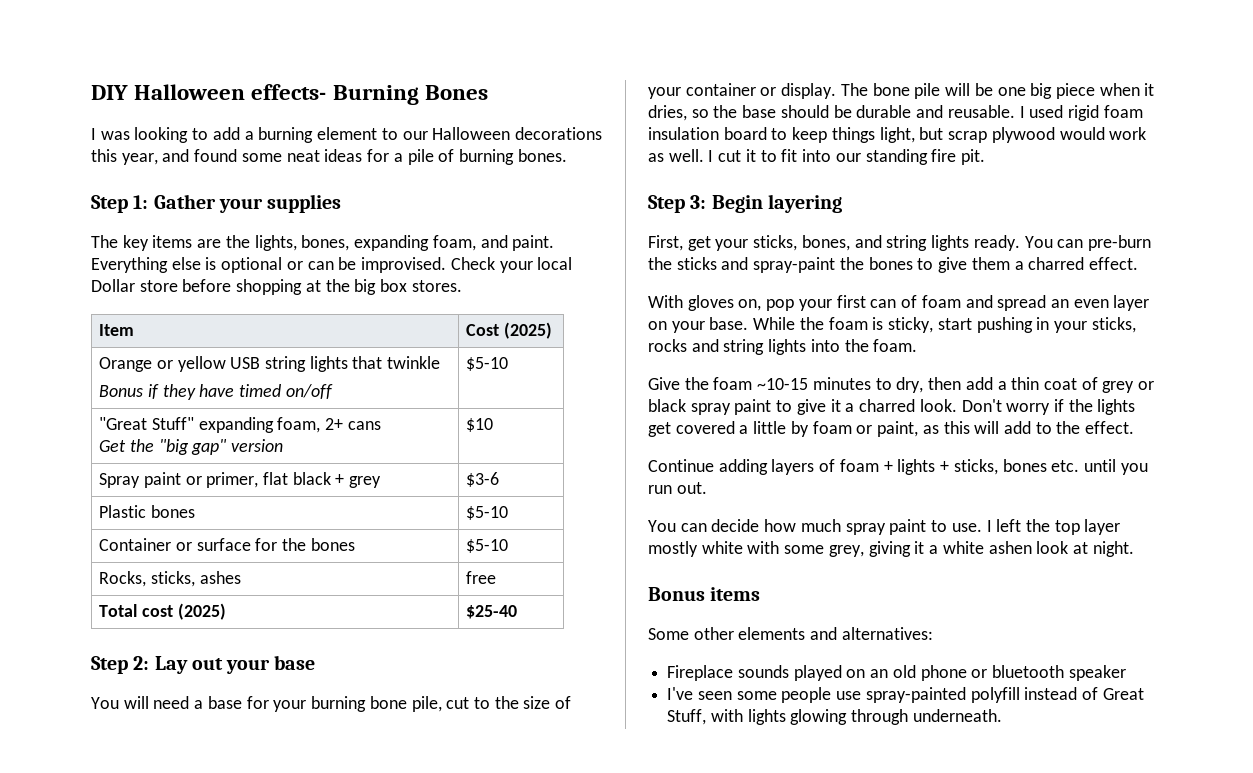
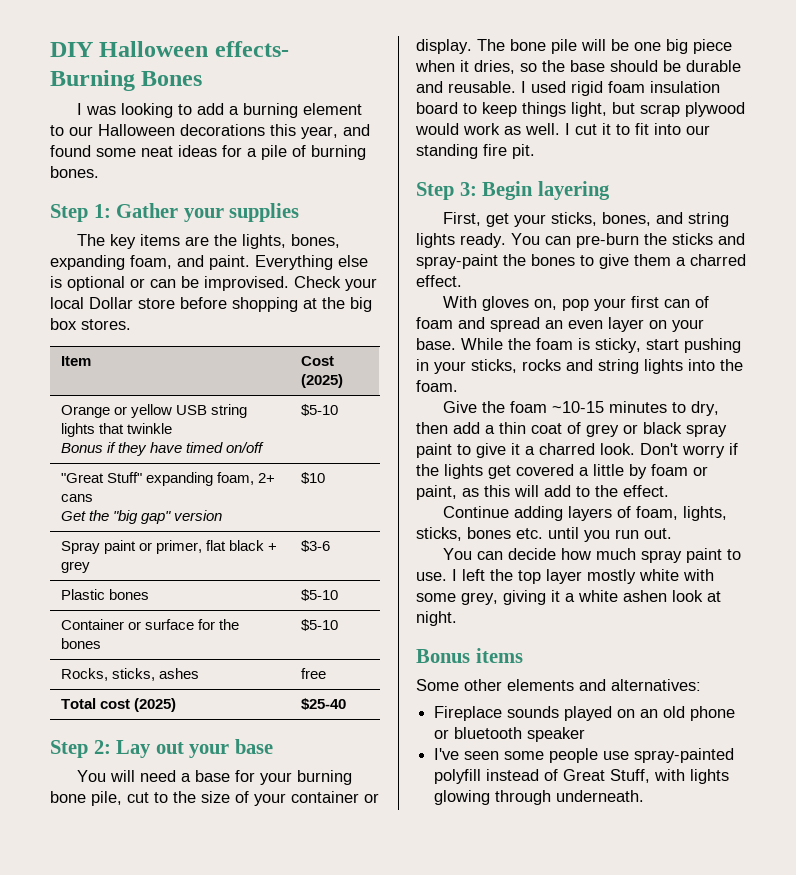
- Continue adding layers of foam + lights + sticks, bones etc. until you run out.
+ Continue adding layers of foam, lights, sticks, bones etc. until you run out.

